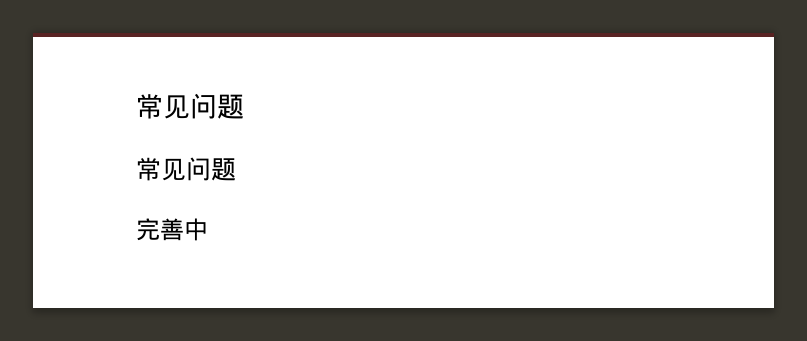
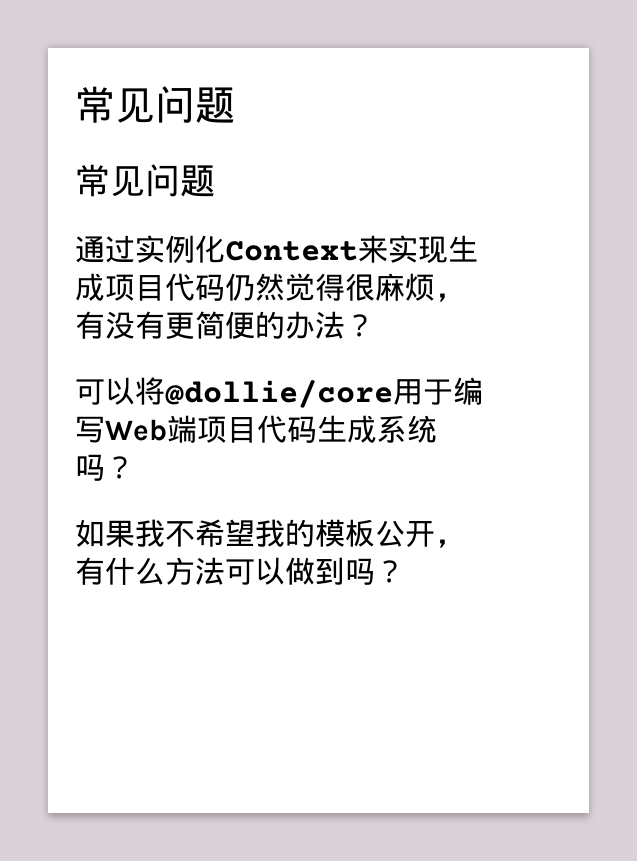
- 完善中
+ 通过实例化Context来实现生成项目代码仍然觉得很麻烦，有没有更简便的办法？
+ 可以将@dollie/core用于编写Web端项目代码生成系统吗？
+ 如果我不希望我的模板公开，有什么方法可以做到吗？

